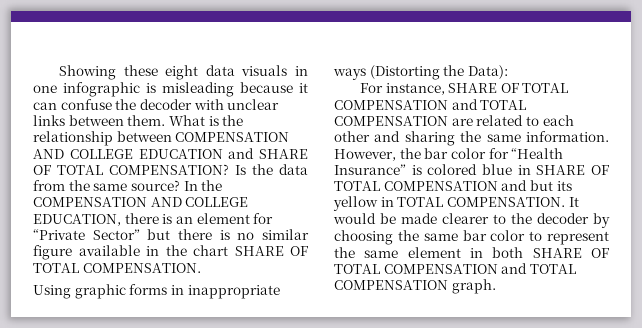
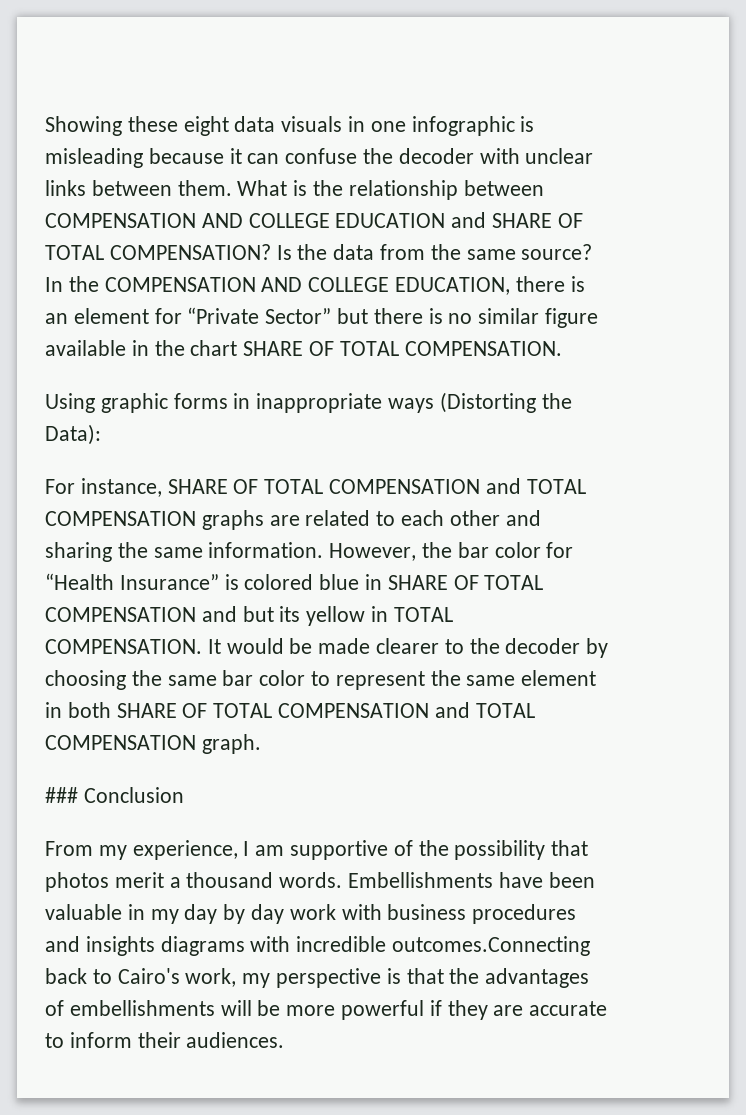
- For instance, SHARE OF TOTAL COMPENSATION and TOTAL COMPENSATION are related to each other and sharing the same information.
+ For instance, SHARE OF TOTAL COMPENSATION and TOTAL COMPENSATION graphs are related to each other and sharing the same information.
+ ### Conclusion
+ From my experience, I am supportive of the possibility that photos merit a thousand words. Embellishments have been valuable in my day by day work with business procedures and insights diagrams with incredible outcomes.Connecting back to Cairo's work, my perspective is that the advantages of embellishments will be more powerful if they are accurate to inform their audiences.

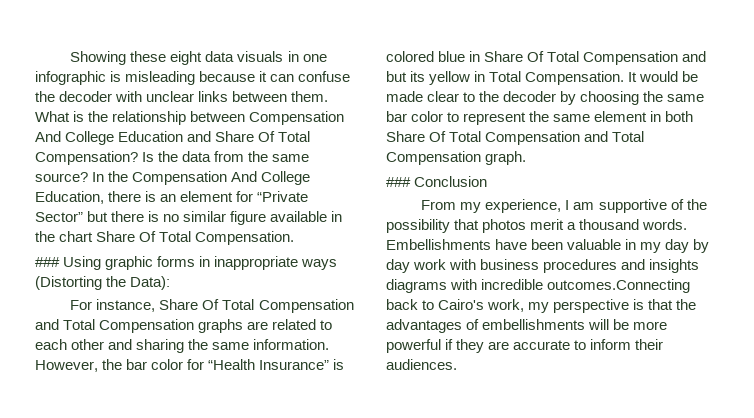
- What is the relationship between COMPENSATION AND COLLEGE EDUCATION and SHARE OF TOTAL COMPENSATION?
+ What is the relationship between Compensation And College Education and Share Of Total Compensation?
- In the COMPENSATION AND COLLEGE EDUCATION, there is an element for “Private Sector” but there is no similar figure available in the chart SHARE OF TOTAL COMPENSATION.
- Using graphic forms in inappropriate ways (Distorting the Data):
+ In the Compensation And College Education, there is an element for “Private Sector” but there is no similar figure available in the chart Share Of Total Compensation.
+ ### Using graphic forms in inappropriate ways (Distorting the Data):
- For instance, SHARE OF TOTAL COMPENSATION and TOTAL COMPENSATION graphs are related to each other and sharing the same information.
+ For instance, Share Of Total Compensation and Total Compensation graphs are related to each other and sharing the same information.
- However, the bar color for “Health Insurance” is colored blue in SHARE OF TOTAL COMPENSATION and but its yellow in TOTAL COMPENSATION.
+ However, the bar color for “Health Insurance” is colored blue in Share Of Total Compensation and but its yellow in Total Compensation.
- It would be made clearer to the decoder by choosing the same bar color to represent the same element in both SHARE OF TOTAL COMPENSATION and TOTAL COMPENSATION graph.
+ It would be made clear to the decoder by choosing the same bar color to represent the same element in both Share Of Total Compensation and Total Compensation graph.

